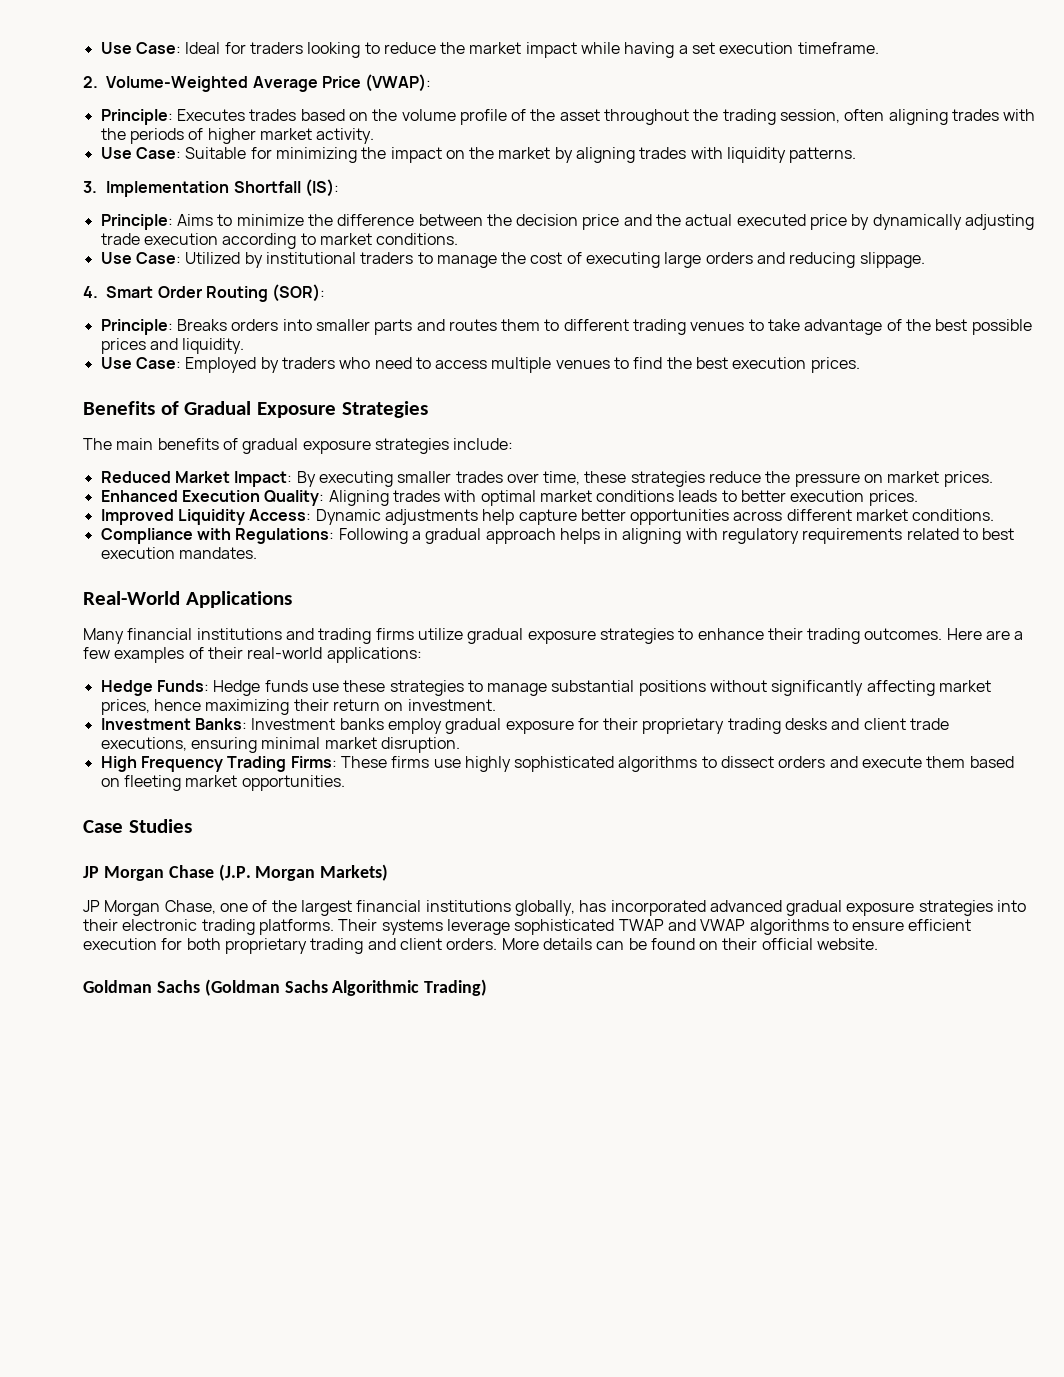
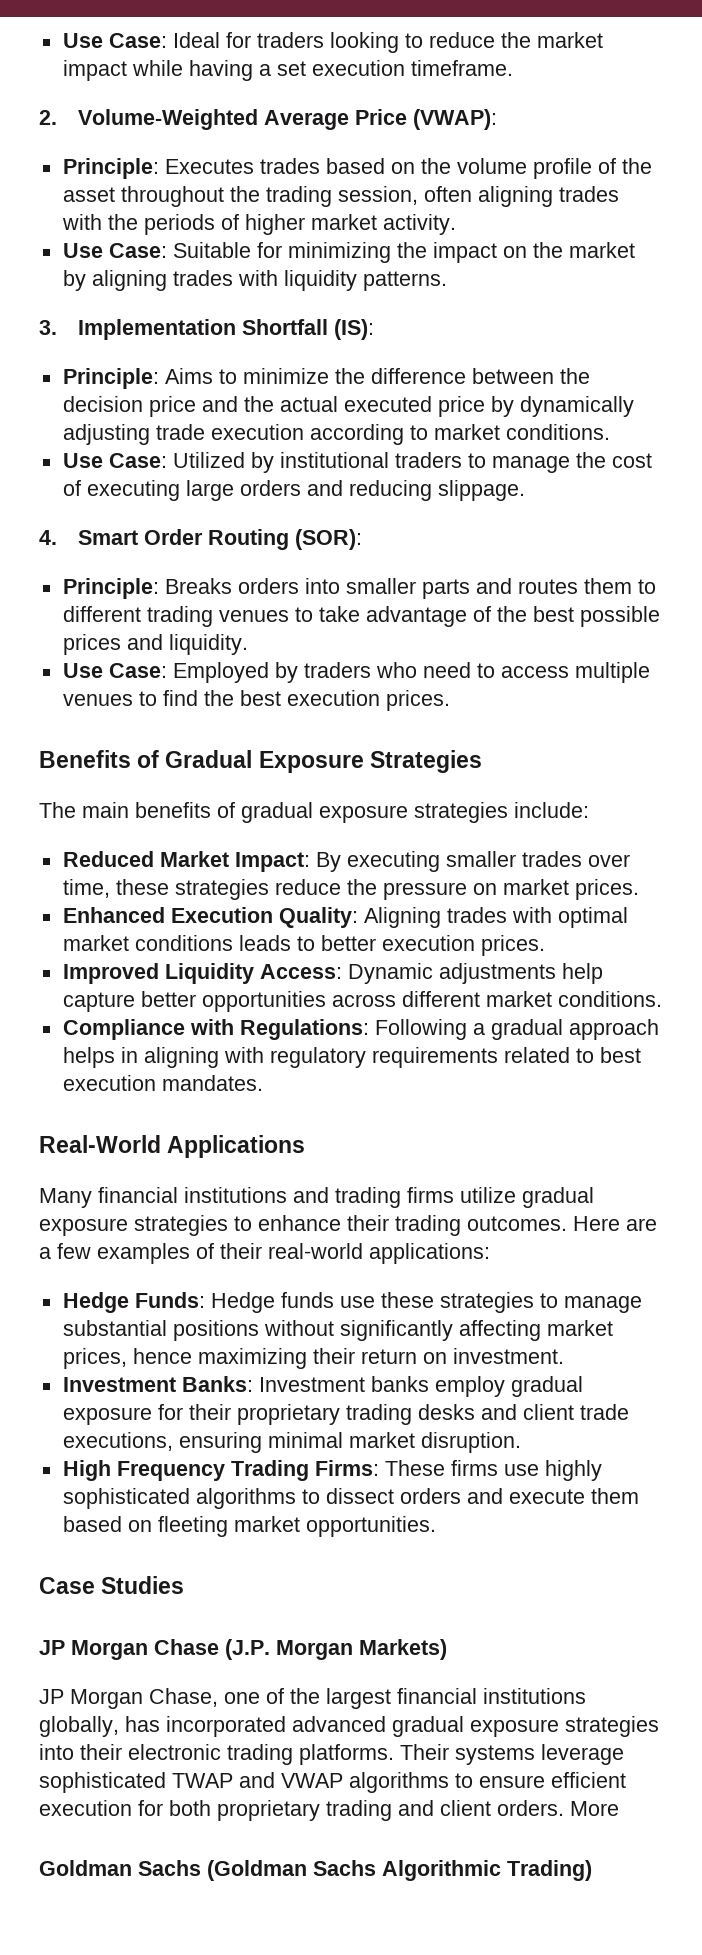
- More details can be found on their official website.
+ More

